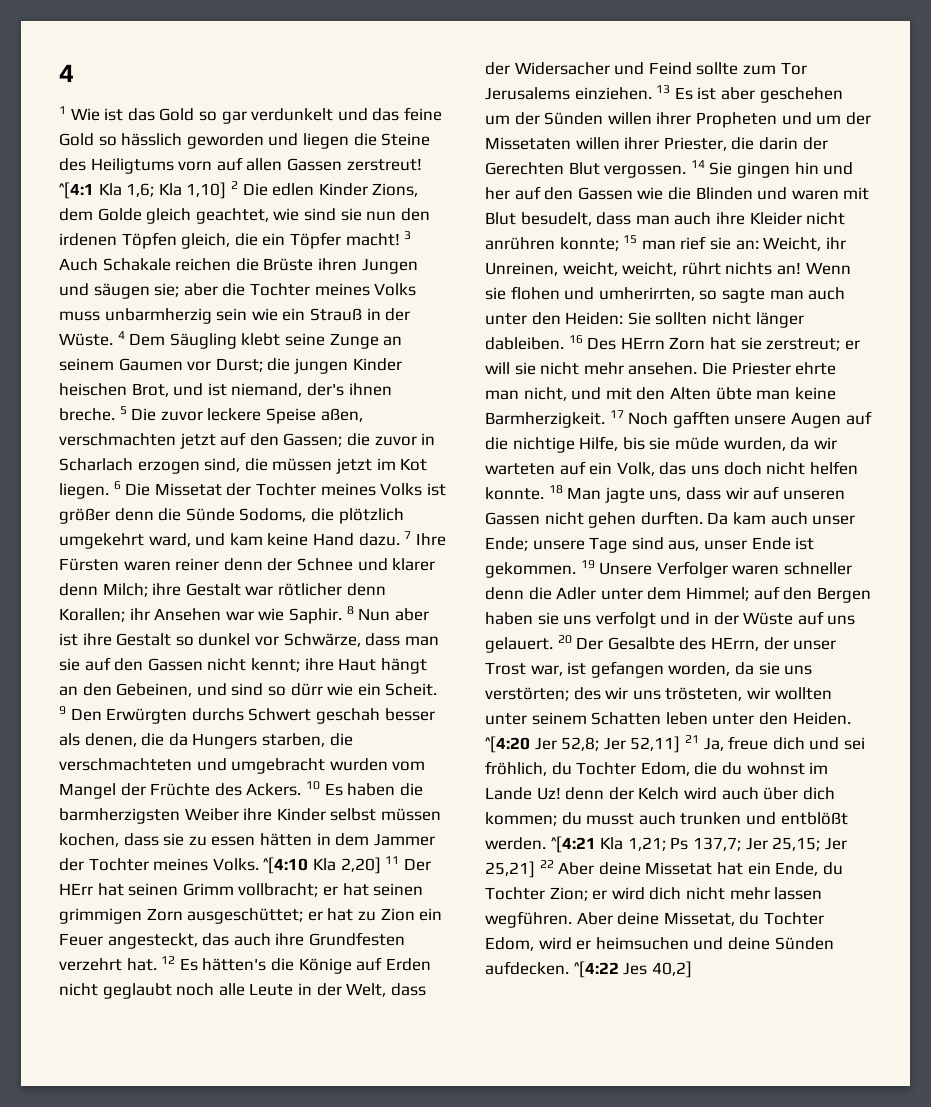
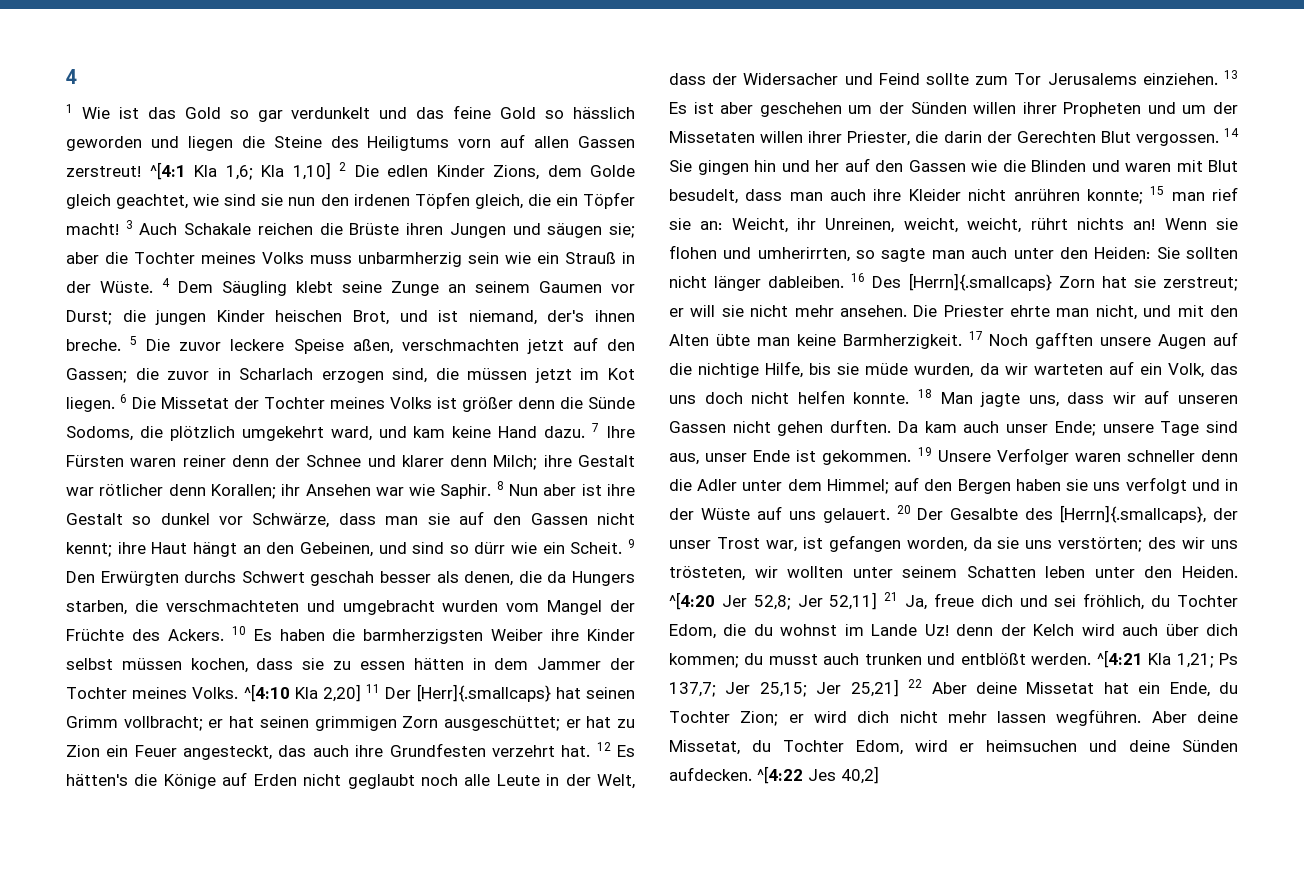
- ^[4:10 Kla 2,20] 11 Der HErr hat seinen Grimm vollbracht; er hat seinen grimmigen Zorn ausgeschüttet; er hat zu Zion ein Feuer angesteckt, das auch ihre Grundfesten verzehrt hat.
+ ^[4:10 Kla 2,20] 11 Der [Herr]{.smallcaps} hat seinen Grimm vollbracht; er hat seinen grimmigen Zorn ausgeschüttet; er hat zu Zion ein Feuer angesteckt, das auch ihre Grundfesten verzehrt hat.
- 16 Des HErrn Zorn hat sie zerstreut; er will sie nicht mehr ansehen.
+ 16 Des [Herrn]{.smallcaps} Zorn hat sie zerstreut; er will sie nicht mehr ansehen.
- 20 Der Gesalbte des HErrn, der unser Trost war, ist gefangen worden, da sie uns verstörten; des wir uns trösteten, wir wollten unter seinem Schatten leben unter den Heiden.
+ 20 Der Gesalbte des [Herrn]{.smallcaps}, der unser Trost war, ist gefangen worden, da sie uns verstörten; des wir uns trösteten, wir wollten unter seinem Schatten leben unter den Heiden.

